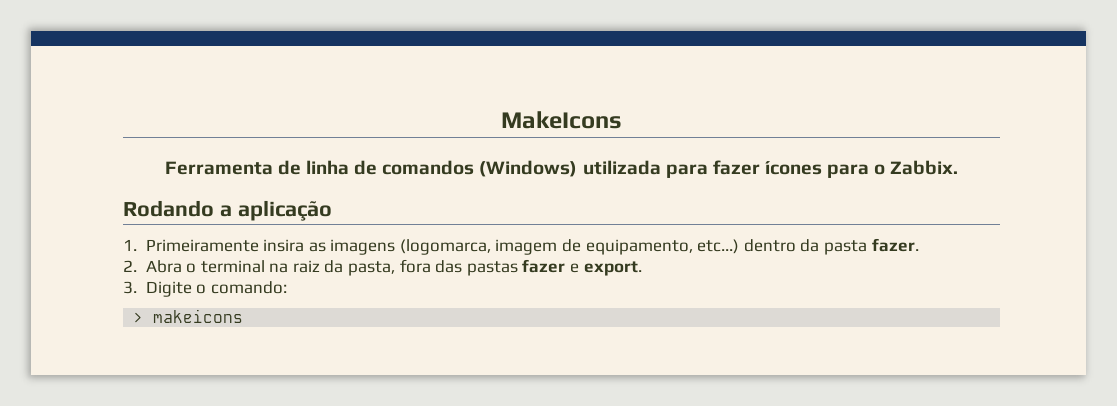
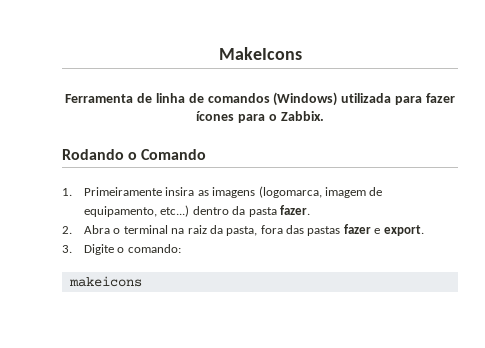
- Rodando a aplicação
+ Rodando o Comando
- > makeicons
+ makeicons

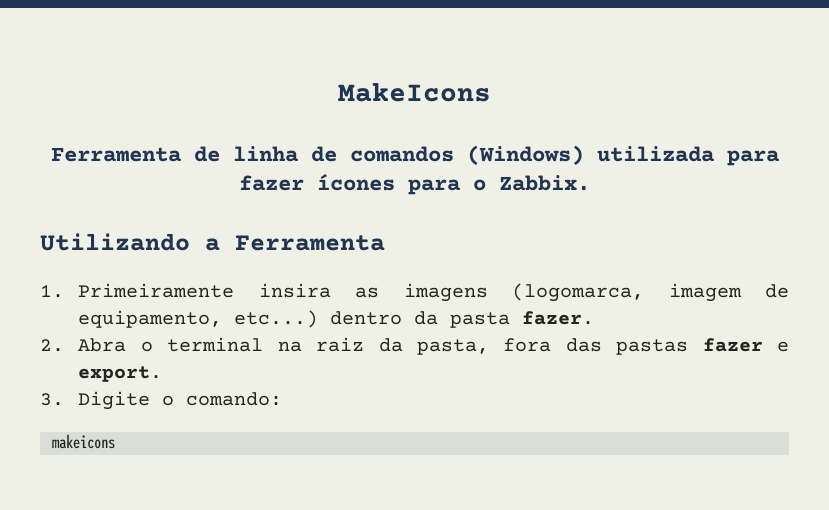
- Rodando o Comando
+ Utilizando a Ferramenta

